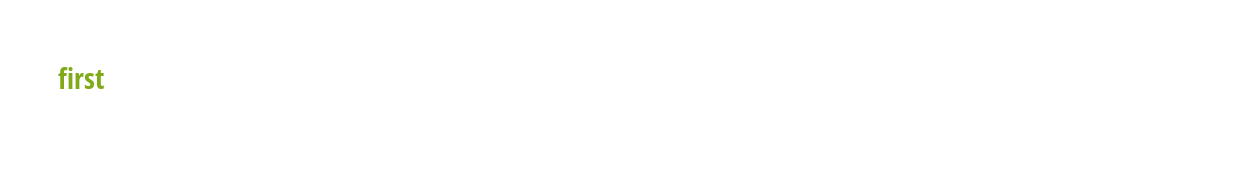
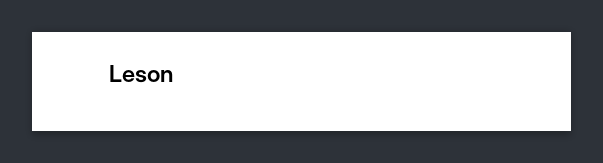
- first
+ Leson

